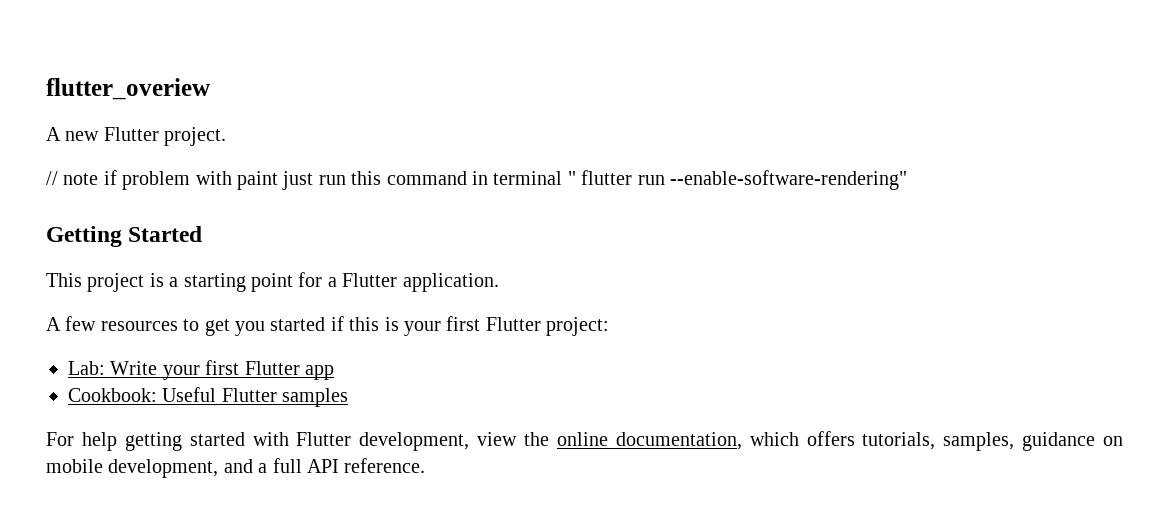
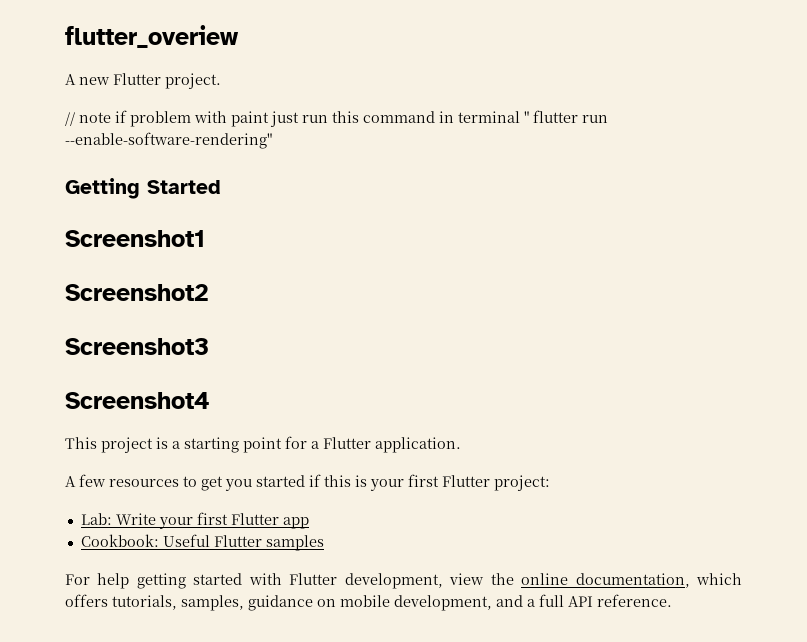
+ Screenshot1
+ Screenshot2
+ Screenshot3
+ Screenshot4

